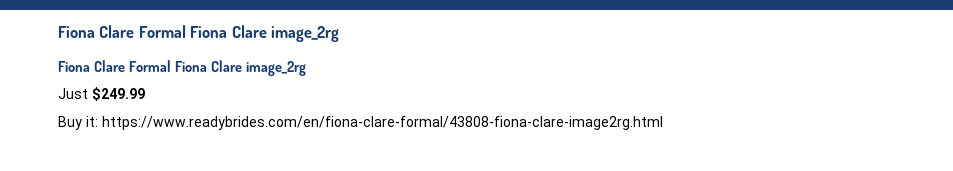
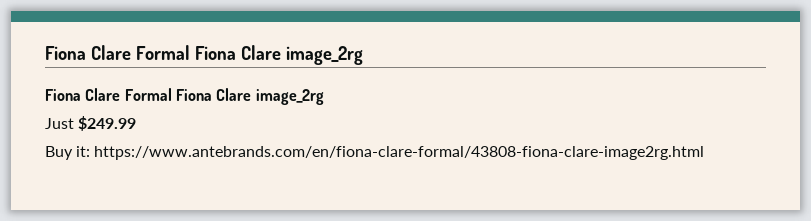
- Buy it: https://www.readybrides.com/en/fiona-clare-formal/43808-fiona-clare-image2rg.html
+ Buy it: https://www.antebrands.com/en/fiona-clare-formal/43808-fiona-clare-image2rg.html

